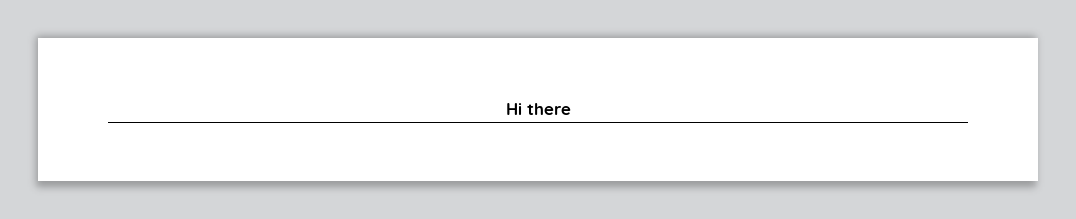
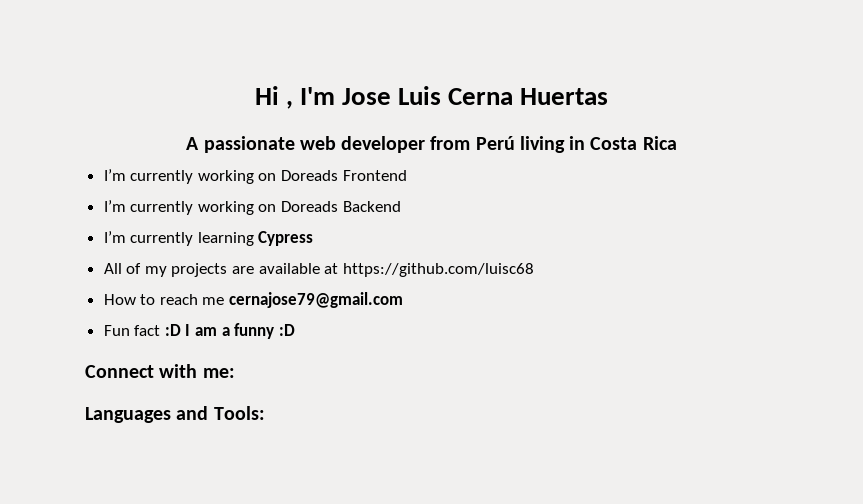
- Hi there
+ Hi , I'm Jose Luis Cerna Huertas
+ A passionate web developer from Perú living in Costa Rica
+ I’m currently working on Doreads Frontend
+ I’m currently working on Doreads Backend
+ I’m currently learning Cypress
+ All of my projects are available at https://github.com/luisc68
+ How to reach me cernajose79@gmail.com
+ Fun fact :D I am a funny :D
+ Connect with me:
+ Languages and Tools:

